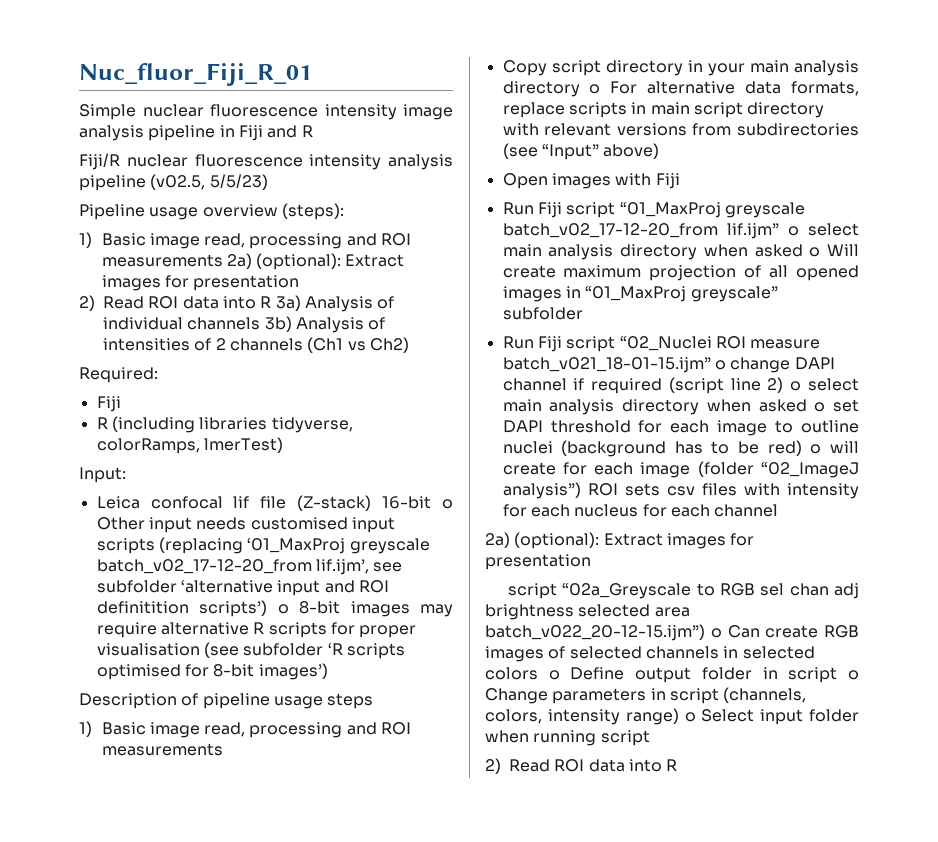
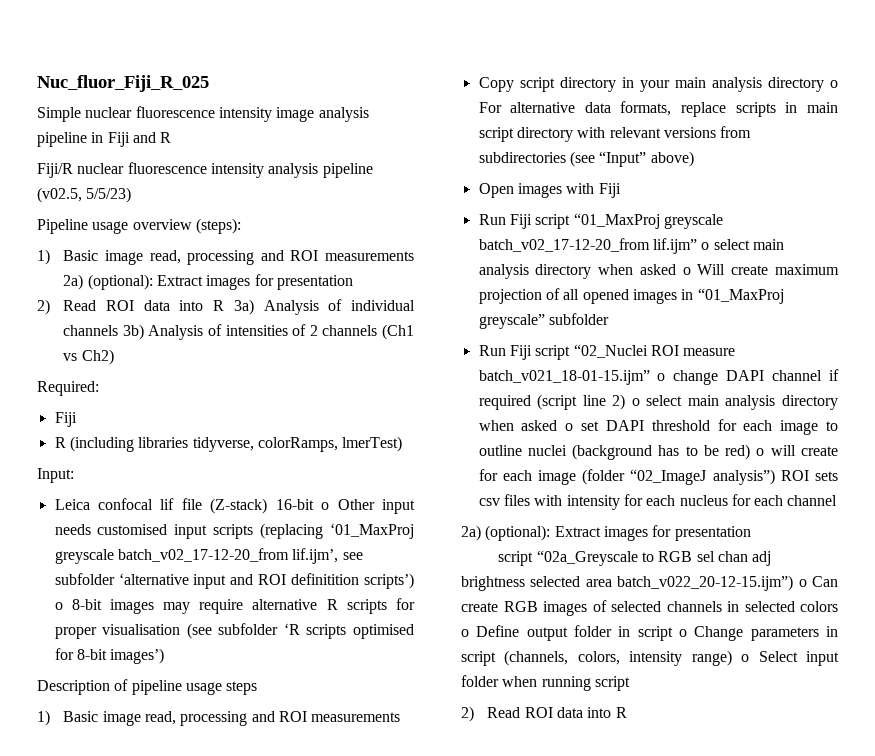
- Nuc_fluor_Fiji_R_01
+ Nuc_fluor_Fiji_R_025

